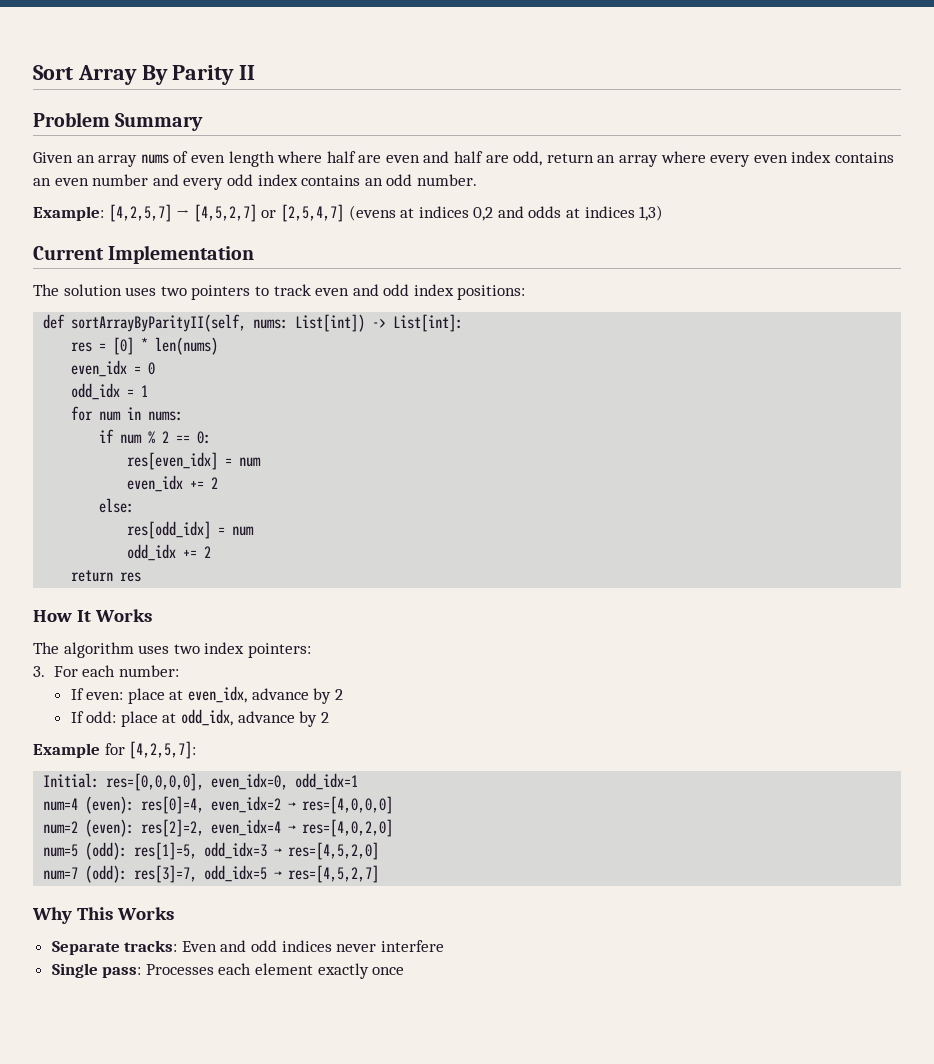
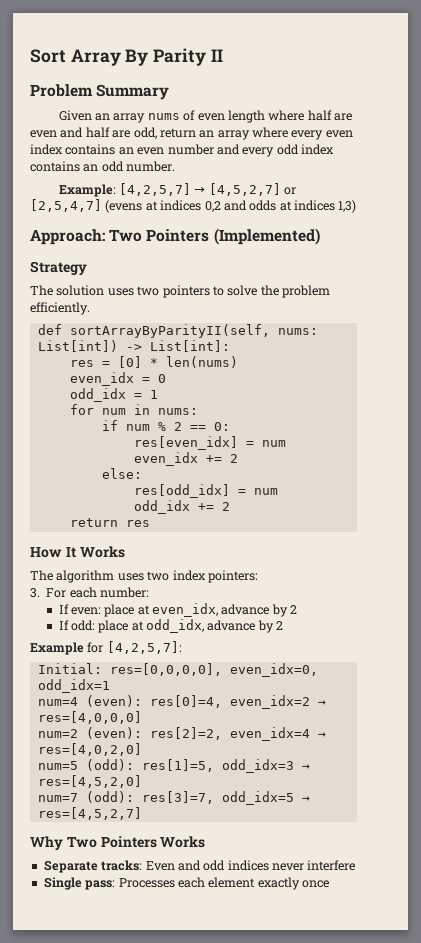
- Current Implementation
+ Approach: Two Pointers (Implemented)
+ Strategy
- The solution uses two pointers to track even and odd index positions:
+ The solution uses two pointers to solve the problem efficiently.
- Why This Works
+ Why Two Pointers Works

